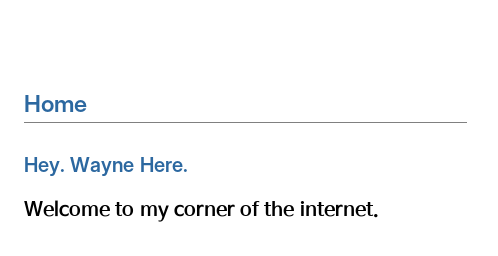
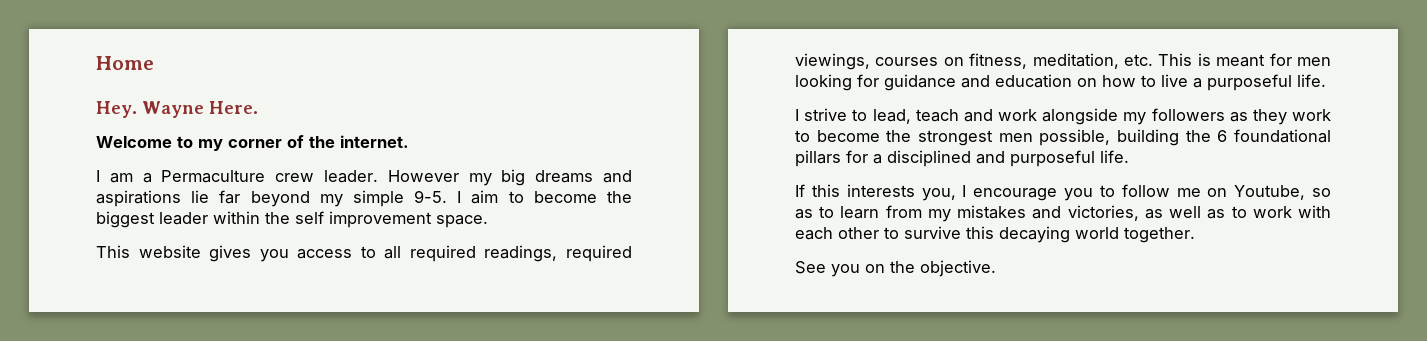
+ I am a Permaculture crew leader. However my big dreams and aspirations lie far beyond my simple 9-5. I aim to become the biggest leader within the self improvement space.
+ This website gives you access to all required readings, required viewings, courses on fitness, meditation, etc. This is meant for men looking for guidance and education on how to live a purposeful life.
+ I strive to lead, teach and work alongside my followers as they work to become the strongest men possible, building the 6 foundational pillars for a disciplined and purposeful life.
+ If this interests you, I encourage you to follow me on Youtube, so as to learn from my mistakes and victories, as well as to work with each other to survive this decaying world together.
+ See you on the objective.

